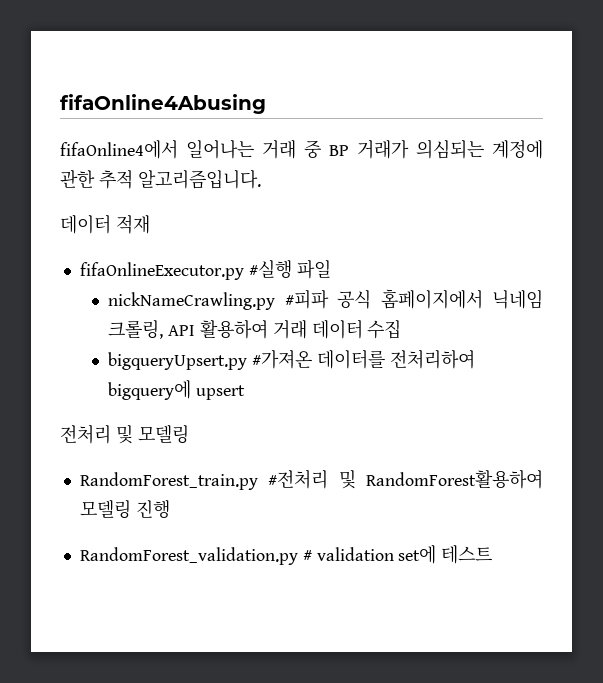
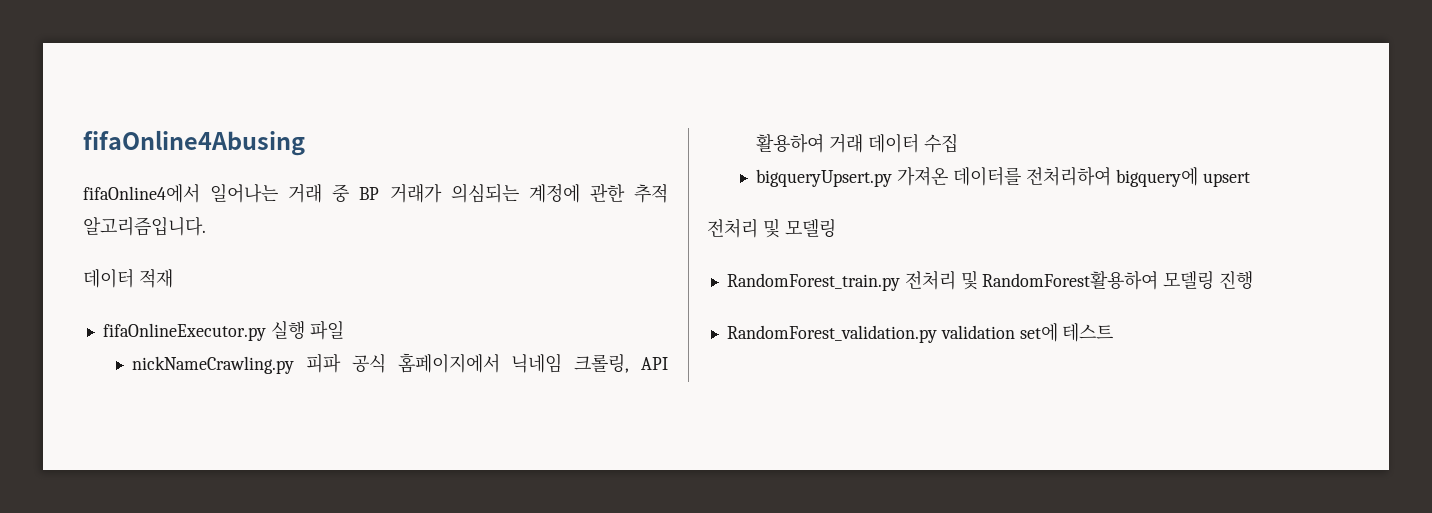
- fifaOnlineExecutor.py #실행 파일
+ fifaOnlineExecutor.py 실행 파일
- nickNameCrawling.py #피파 공식 홈페이지에서 닉네임 크롤링, API 활용하여 거래 데이터 수집
+ nickNameCrawling.py 피파 공식 홈페이지에서 닉네임 크롤링, API 활용하여 거래 데이터 수집
- bigqueryUpsert.py #가져온 데이터를 전처리하여 bigquery에 upsert
+ bigqueryUpsert.py 가져온 데이터를 전처리하여 bigquery에 upsert
- RandomForest_train.py #전처리 및 RandomForest활용하여 모델링 진행
+ RandomForest_train.py 전처리 및 RandomForest활용하여 모델링 진행
- RandomForest_validation.py # validation set에 테스트
+ RandomForest_validation.py validation set에 테스트

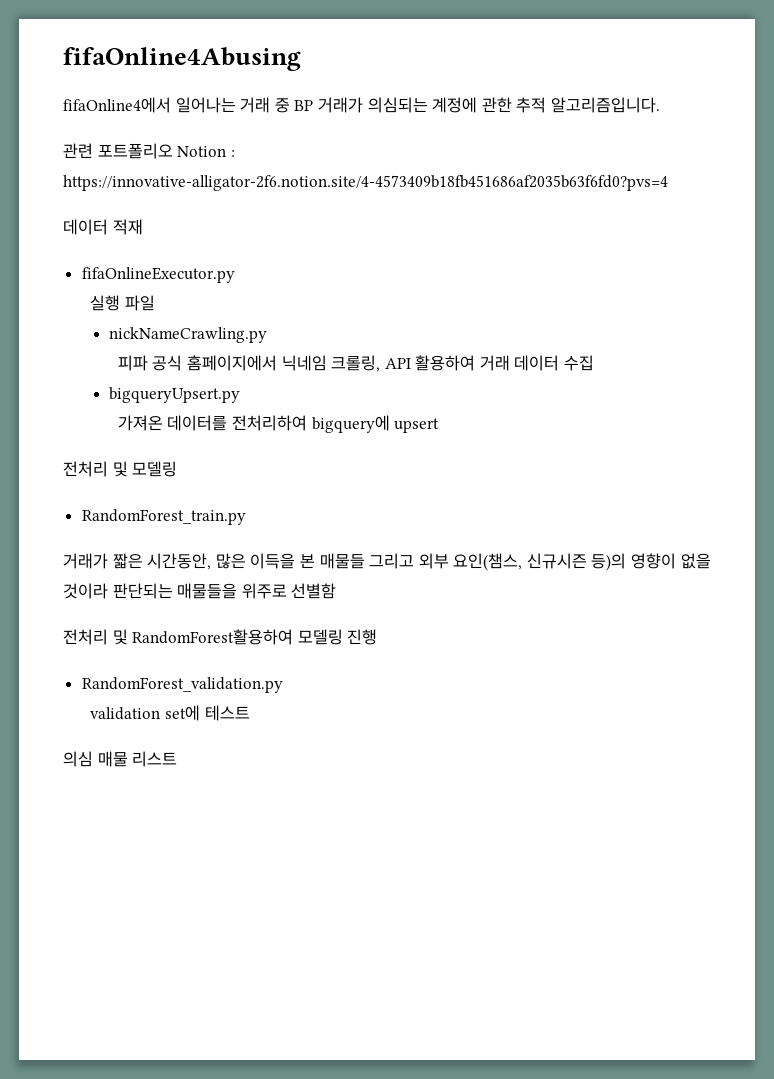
+ 관련 포트폴리오 Notion : https://innovative-alligator-2f6.notion.site/4-4573409b18fb451686af2035b63f6fd0?pvs=4
- fifaOnlineExecutor.py 실행 파일
+ fifaOnlineExecutor.py
+ 실행 파일
- nickNameCrawling.py 피파 공식 홈페이지에서 닉네임 크롤링, API 활용하여 거래 데이터 수집
+ nickNameCrawling.py
+ 피파 공식 홈페이지에서 닉네임 크롤링, API 활용하여 거래 데이터 수집
- bigqueryUpsert.py 가져온 데이터를 전처리하여 bigquery에 upsert
+ bigqueryUpsert.py
+ 가져온 데이터를 전처리하여 bigquery에 upsert
- RandomForest_train.py 전처리 및 RandomForest활용하여 모델링 진행
+ RandomForest_train.py
+ 거래가 짧은 시간동안, 많은 이득을 본 매물들 그리고 외부 요인(챔스, 신규시즌 등)의 영향이 없을 것이라 판단되는 매물들을 위주로 선별함
+ 전처리 및 RandomForest활용하여 모델링 진행
- RandomForest_validation.py validation set에 테스트
+ RandomForest_validation.py
+ validation set에 테스트
+ 의심 매물 리스트

